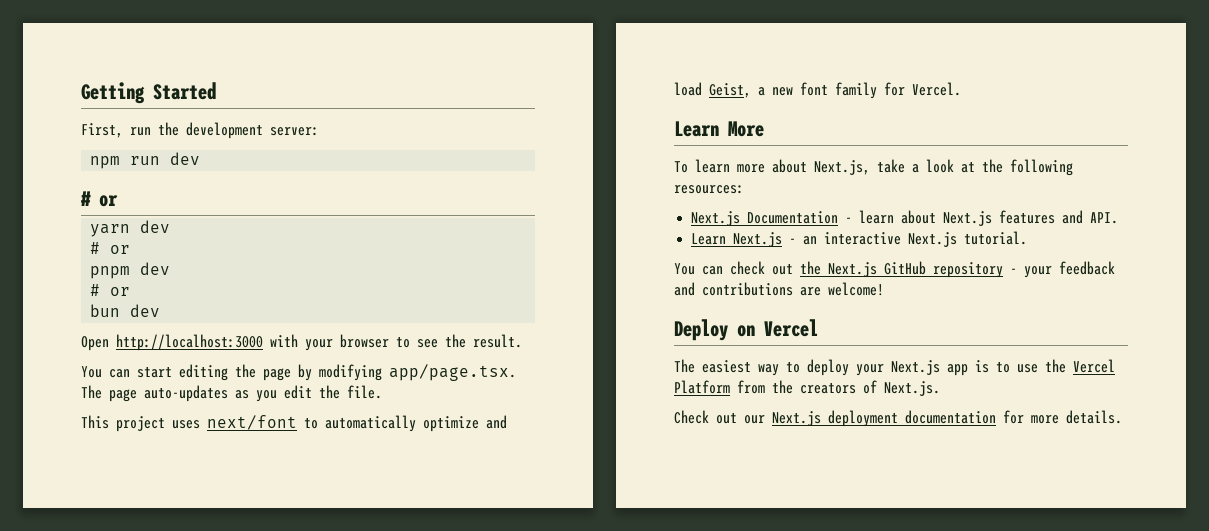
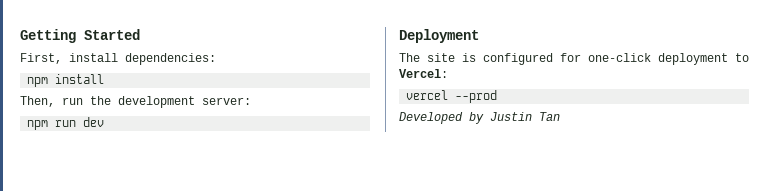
- First, run the development server:
+ First, install dependencies:
+ npm install
+ Then, run the development server:
  npm run dev
- # or
- yarn dev
- # or
- pnpm dev
- # or
- bun dev
- Open http://localhost:3000 with your browser to see the result.
- You can start editing the page by modifying app/page.tsx. The page auto-updates as you edit the file.
- This project uses next/font to automatically optimize and load Geist, a new font family for Vercel.
- Learn More
- To learn more about Next.js, take a look at the following resources:
- Next.js Documentation - learn about Next.js features and API.
- Learn Next.js - an interactive Next.js tutorial.
- You can check out the Next.js GitHub repository - your feedback and contributions are welcome!
- Deploy on Vercel
- The easiest way to deploy your Next.js app is to use the Vercel Platform from the creators of Next.js.
- Check out our Next.js deployment documentation for more details.
+ Deployment
+ The site is configured for one-click deployment to Vercel:
+ vercel --prod
+ Developed by Justin Tan

